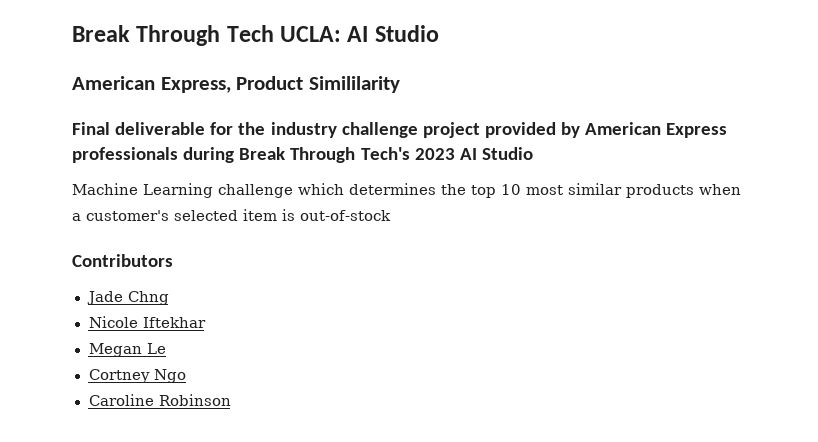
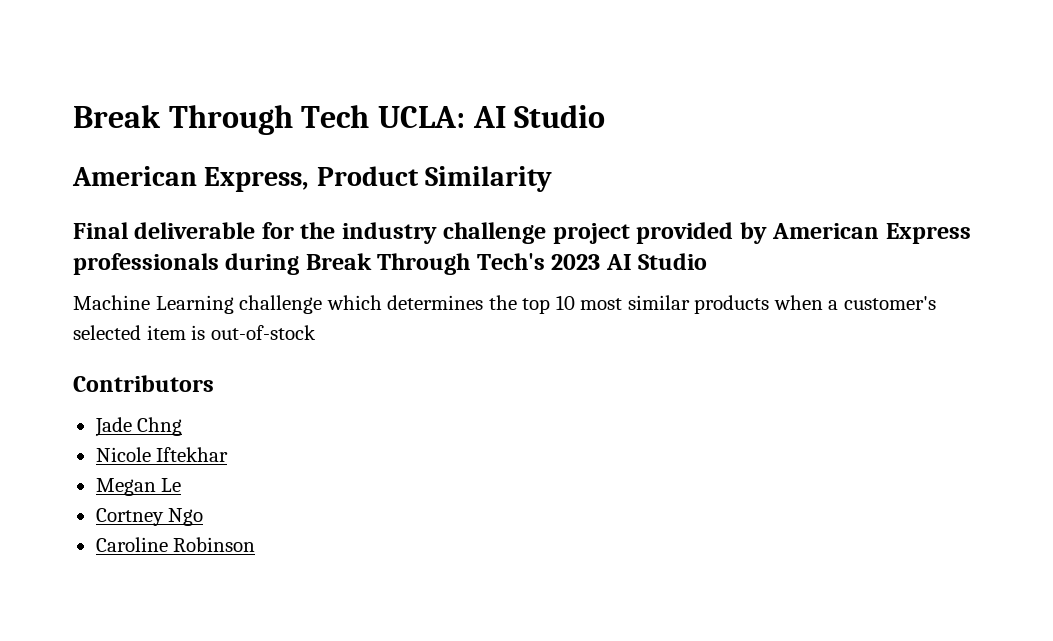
- American Express, Product Simililarity
+ American Express, Product Similarity

